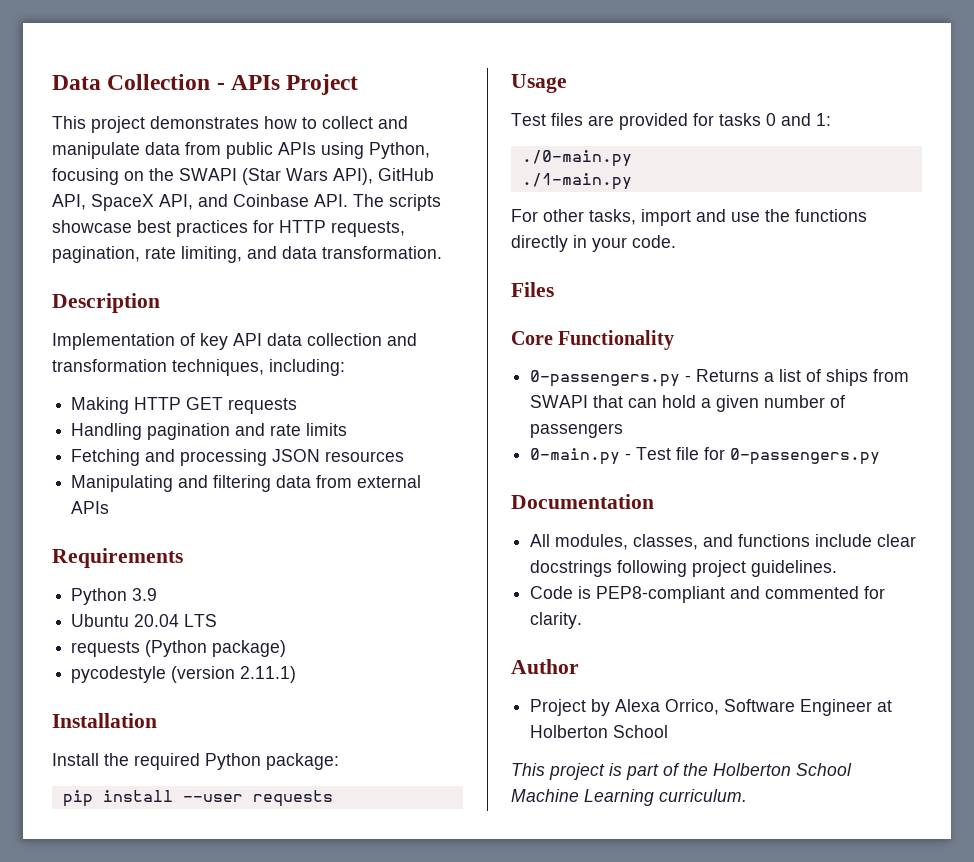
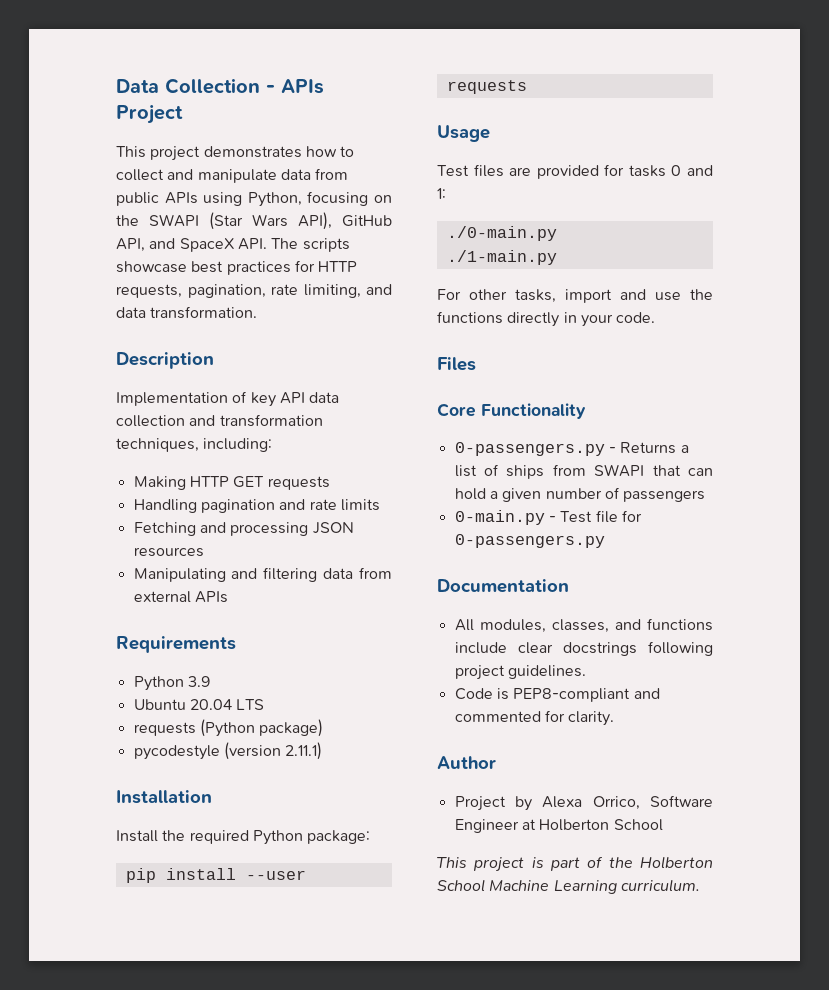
- This project demonstrates how to collect and manipulate data from public APIs using Python, focusing on the SWAPI (Star Wars API), GitHub API, SpaceX API, and Coinbase API. The scripts showcase best practices for HTTP requests, pagination, rate limiting, and data transformation.
+ This project demonstrates how to collect and manipulate data from public APIs using Python, focusing on the SWAPI (Star Wars API), GitHub API, and SpaceX API. The scripts showcase best practices for HTTP requests, pagination, rate limiting, and data transformation.

